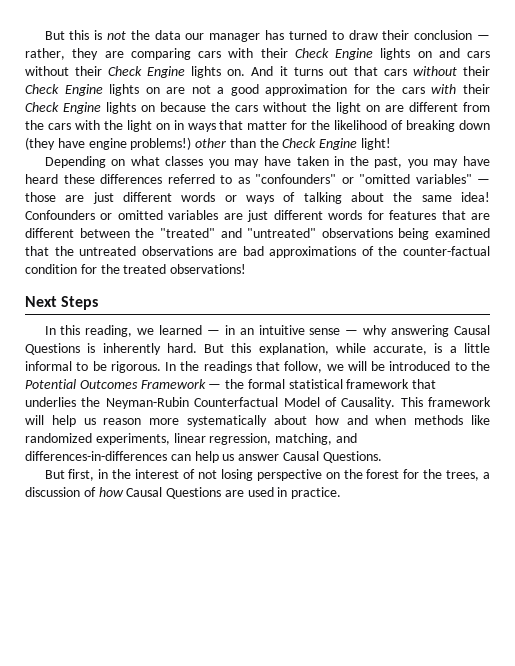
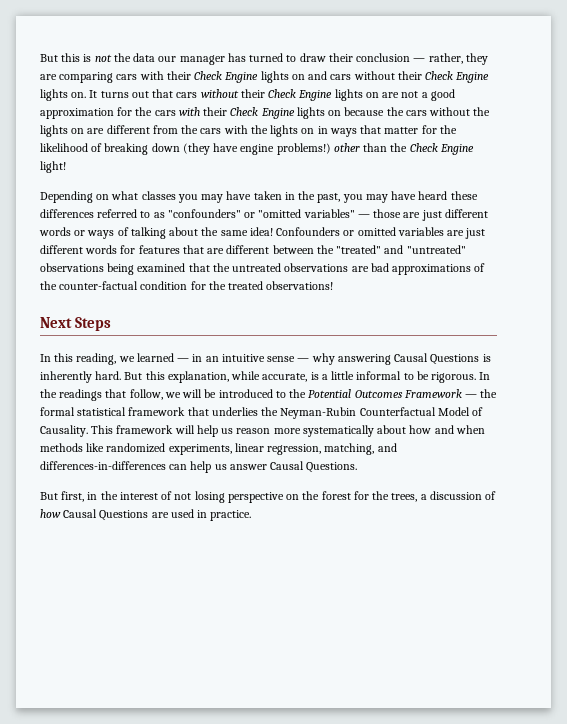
- And it turns out that cars without their Check Engine lights on are not a good approximation for the cars with their Check Engine lights on because the cars without the light on are different from the cars with the light on in ways that matter for the likelihood of breaking down (they have engine problems!) other than the Check Engine light!
+ It turns out that cars without their Check Engine lights on are not a good approximation for the cars with their Check Engine lights on because the cars without the lights on are different from the cars with the lights on in ways that matter for the likelihood of breaking down (they have engine problems!) other than the Check Engine light!

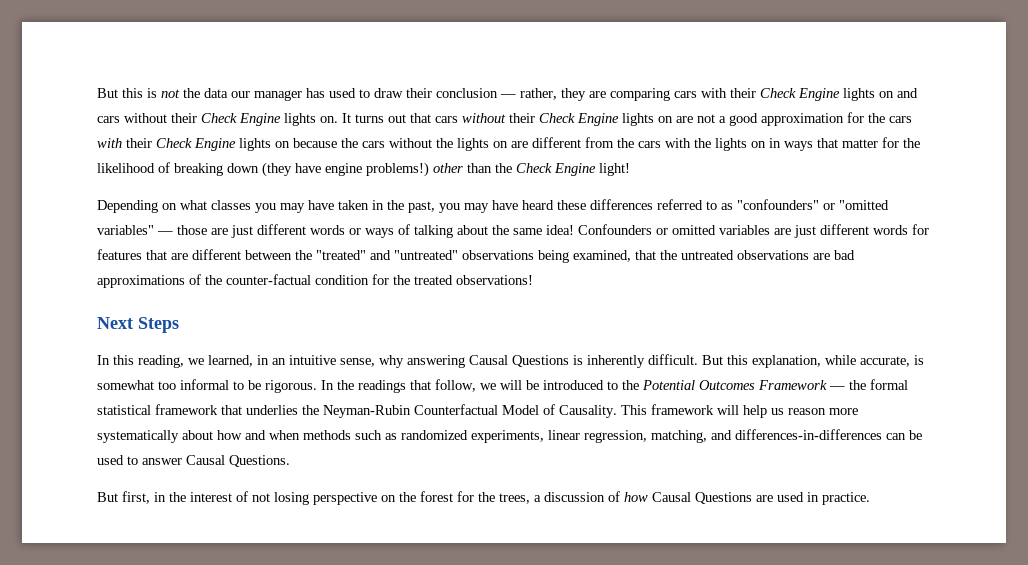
- But this is not the data our manager has turned to draw their conclusion — rather, they are comparing cars with their Check Engine lights on and cars without their Check Engine lights on.
+ But this is not the data our manager has used to draw their conclusion — rather, they are comparing cars with their Check Engine lights on and cars without their Check Engine lights on.
- Confounders or omitted variables are just different words for features that are different between the "treated" and "untreated" observations being examined that the untreated observations are bad approximations of the counter-factual condition for the treated observations!
+ Confounders or omitted variables are just different words for features that are different between the "treated" and "untreated" observations being examined, that the untreated observations are bad approximations of the counter-factual condition for the treated observations!
- In this reading, we learned — in an intuitive sense — why answering Causal Questions is inherently hard.
+ In this reading, we learned, in an intuitive sense, why answering Causal Questions is inherently difficult.
- But this explanation, while accurate, is a little informal to be rigorous.
+ But this explanation, while accurate, is somewhat too informal to be rigorous.
- This framework will help us reason more systematically about how and when methods like randomized experiments, linear regression, matching, and differences-in-differences can help us answer Causal Questions.
+ This framework will help us reason more systematically about how and when methods such as randomized experiments, linear regression, matching, and differences-in-differences can be used to answer Causal Questions.

